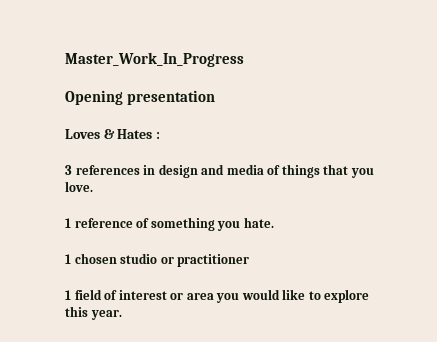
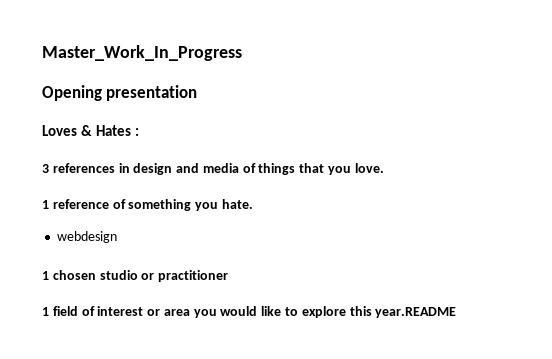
+ webdesign
- 1 field of interest or area you would like to explore this year.
+ 1 field of interest or area you would like to explore this year.README

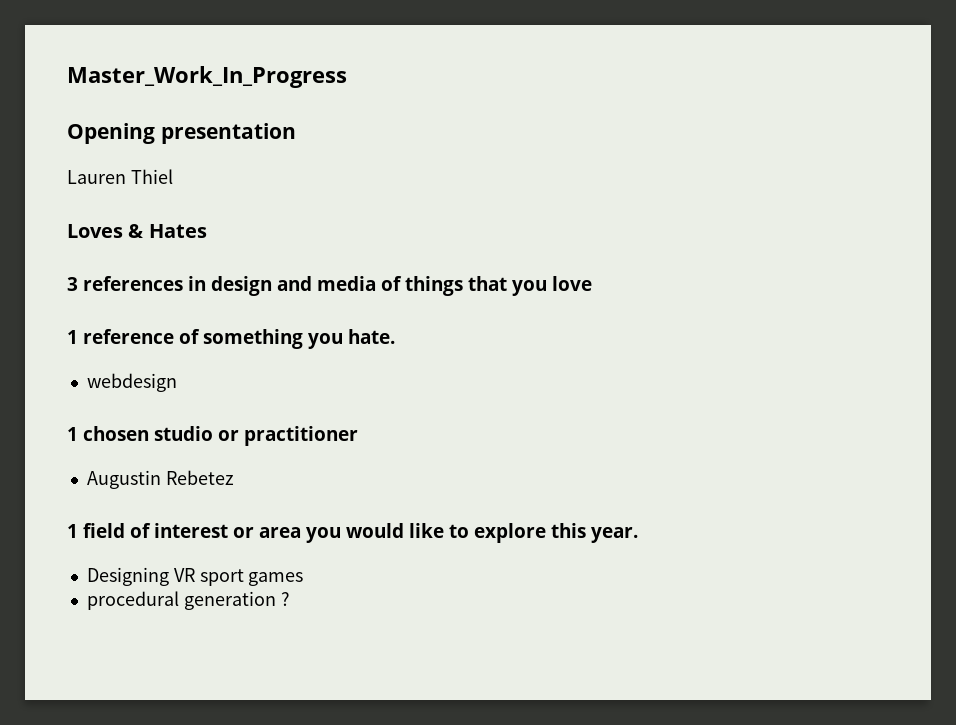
+ Lauren Thiel
- Loves & Hates :
+ Loves & Hates
- 3 references in design and media of things that you love.
+ 3 references in design and media of things that you love
+ Augustin Rebetez
- 1 field of interest or area you would like to explore this year.README
+ 1 field of interest or area you would like to explore this year.
+ Designing VR sport games
+ procedural generation ?

